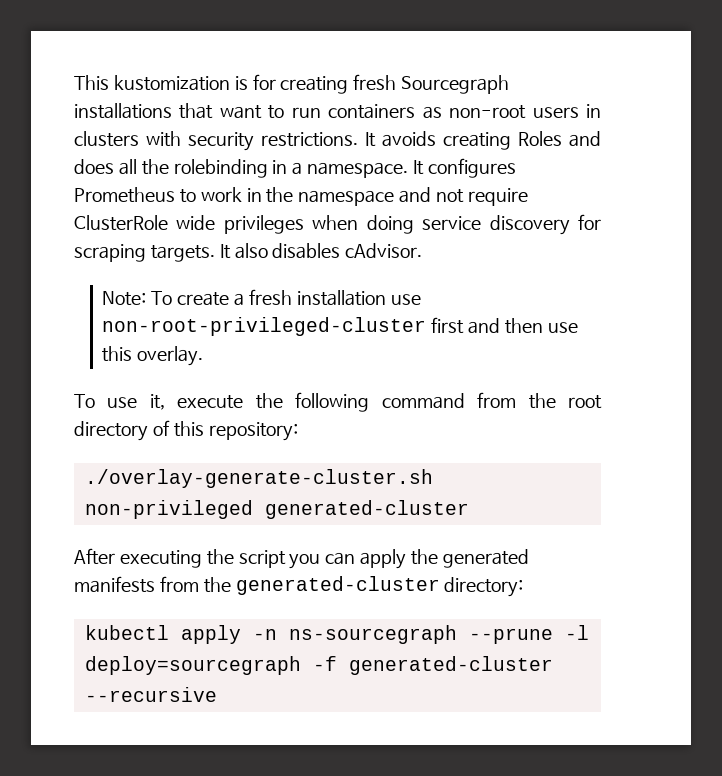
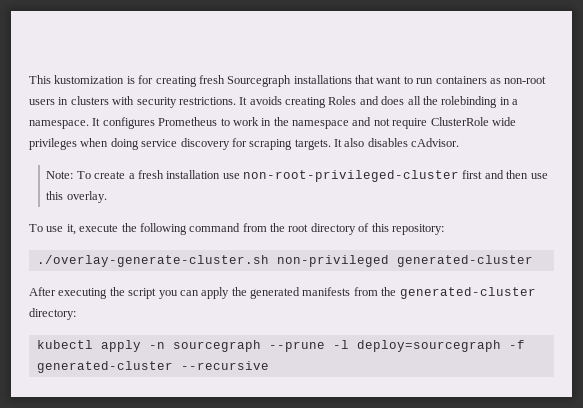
- kubectl apply -n ns-sourcegraph --prune -l deploy=sourcegraph -f generated-cluster --recursive
+ kubectl apply -n sourcegraph --prune -l deploy=sourcegraph -f generated-cluster --recursive

